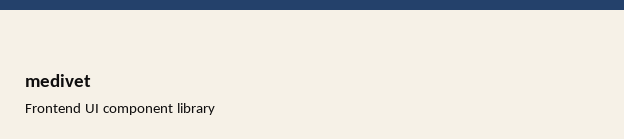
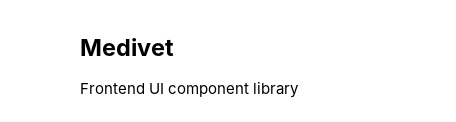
- medivet
+ Medivet

